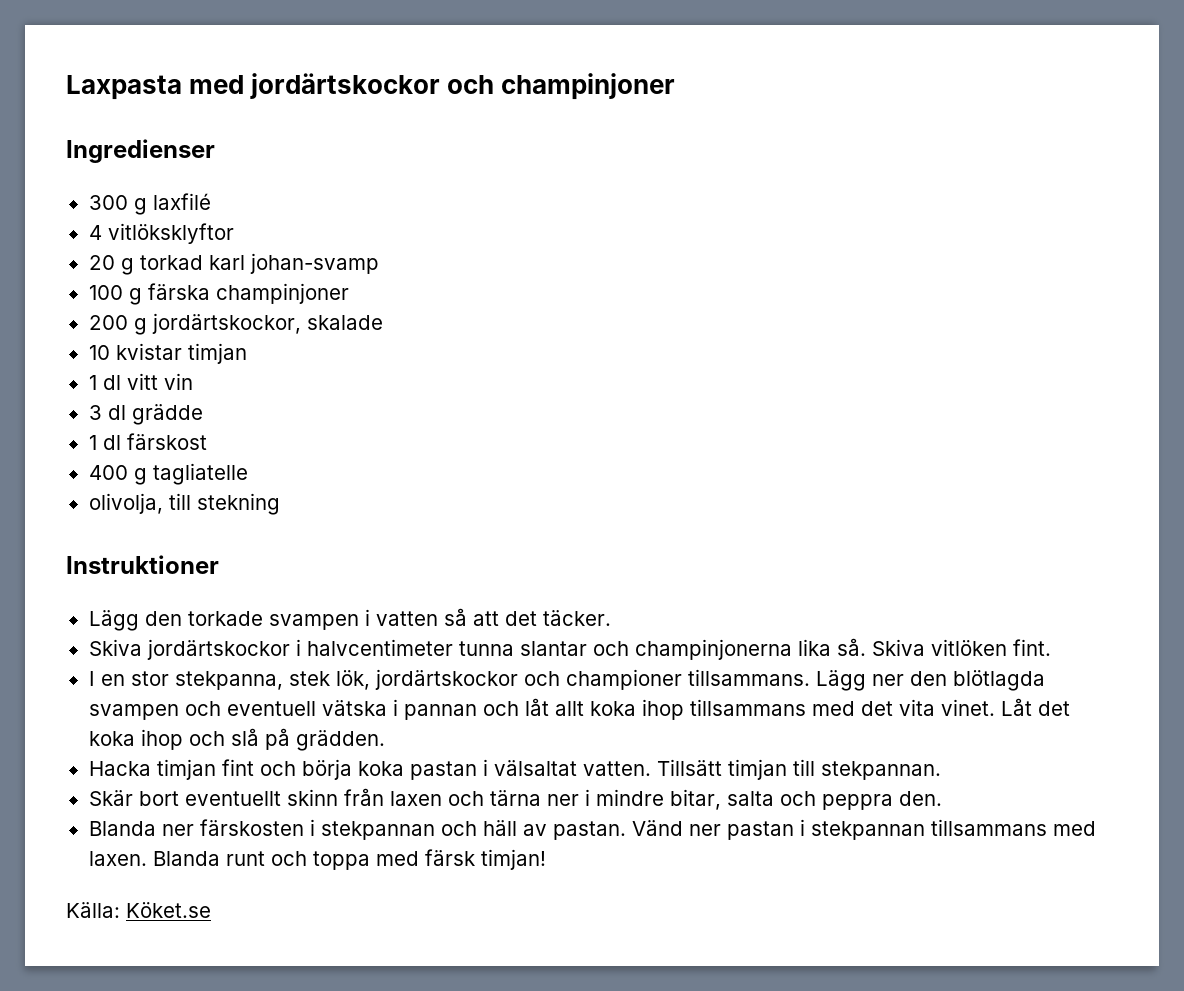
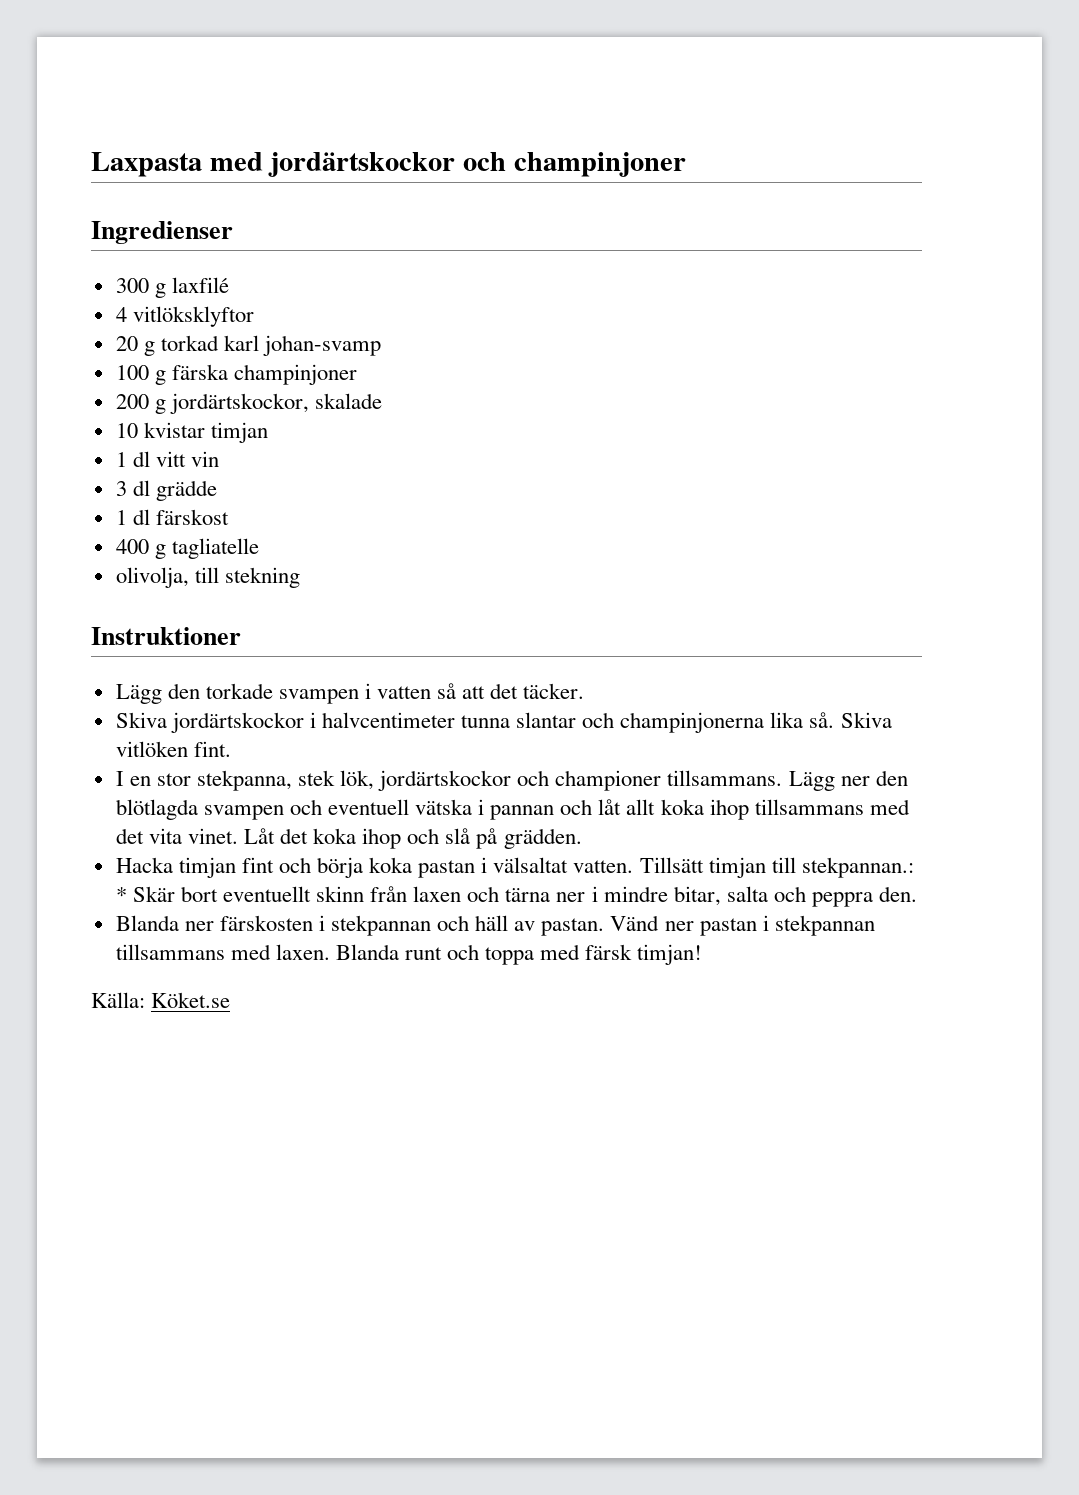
- Tillsätt timjan till stekpannan.
- Skär bort eventuellt skinn från laxen och tärna ner i mindre bitar, salta och peppra den.
+ Tillsätt timjan till stekpannan.: * Skär bort eventuellt skinn från laxen och tärna ner i mindre bitar, salta och peppra den.

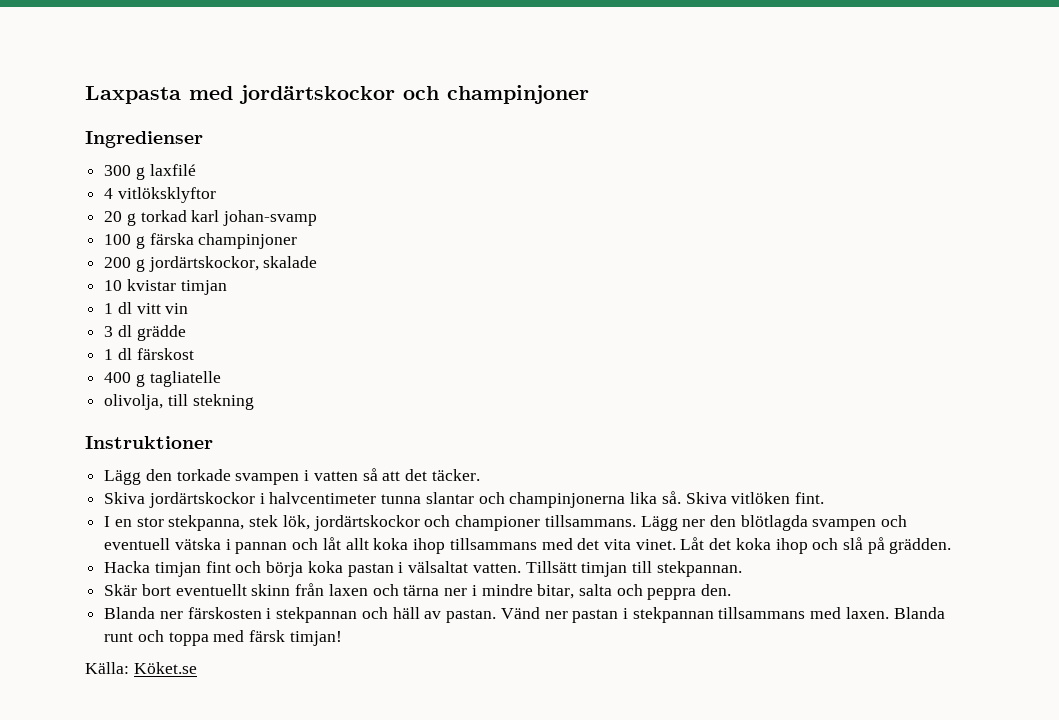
- Tillsätt timjan till stekpannan.: * Skär bort eventuellt skinn från laxen och tärna ner i mindre bitar, salta och peppra den.
+ Tillsätt timjan till stekpannan.
+ Skär bort eventuellt skinn från laxen och tärna ner i mindre bitar, salta och peppra den.

